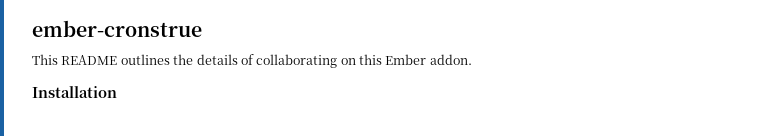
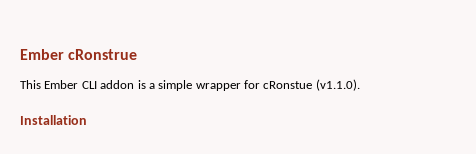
- ember-cronstrue
+ Ember cRonstrue
- This README outlines the details of collaborating on this Ember addon.
+ This Ember CLI addon is a simple wrapper for cRonstue (v1.1.0).

